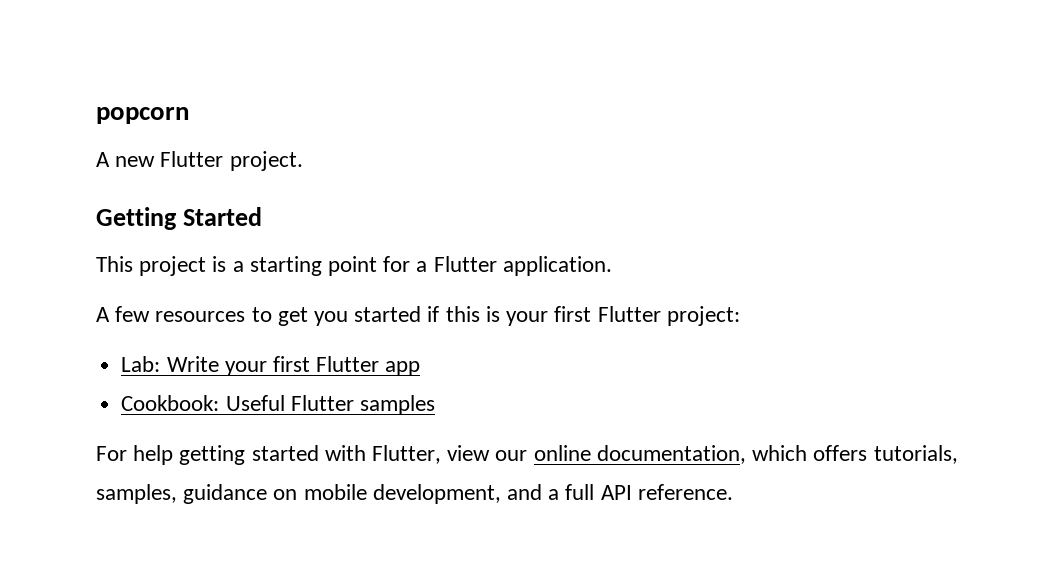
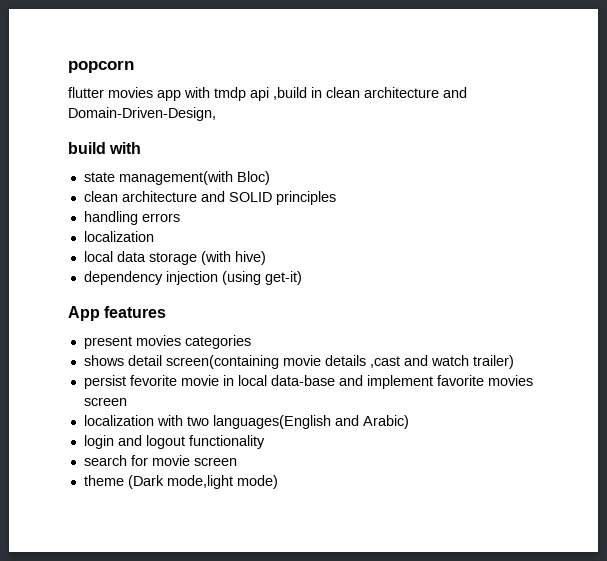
- A new Flutter project.
- Getting Started
- This project is a starting point for a Flutter application.
- A few resources to get you started if this is your first Flutter project:
- Lab: Write your first Flutter app
- Cookbook: Useful Flutter samples
- For help getting started with Flutter, view our online documentation, which offers tutorials, samples, guidance on mobile development, and a full API reference.
+ flutter movies app with tmdp api ,build in clean architecture and Domain-Driven-Design,
+ build with
+ state management(with Bloc)
+ clean architecture and SOLID principles
+ handling errors
+ localization
+ local data storage (with hive)
+ dependency injection (using get-it)
+ App features
+ present movies categories
+ shows detail screen(containing movie details ,cast and watch trailer)
+ persist fevorite movie in local data-base and implement favorite movies screen
+ localization with two languages(English and Arabic)
+ login and logout functionality
+ search for movie screen
+ theme (Dark mode,light mode)

